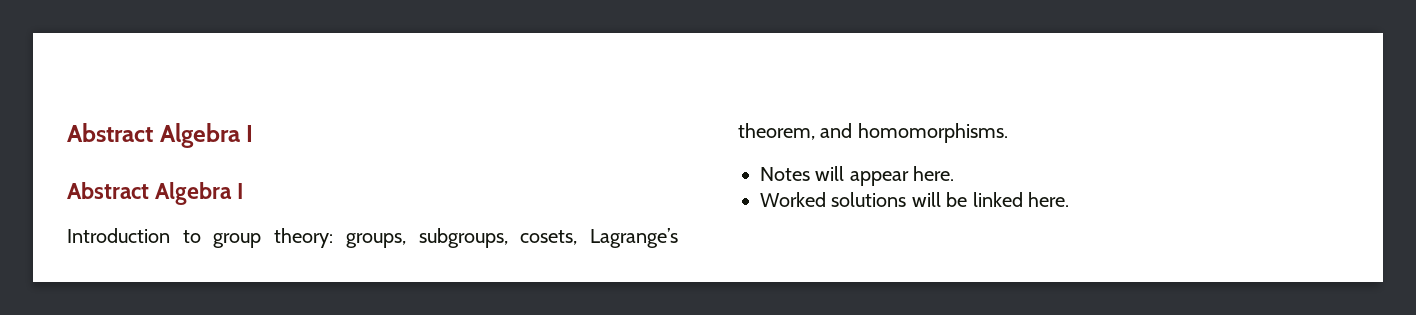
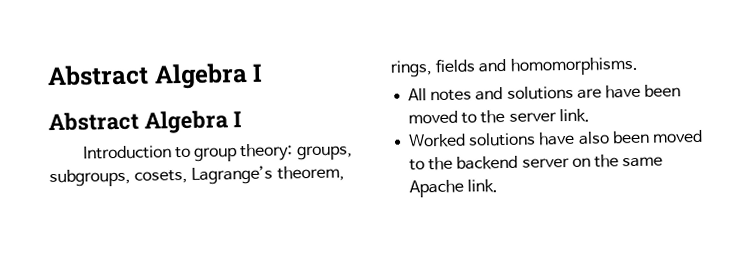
- Introduction to group theory: groups, subgroups, cosets, Lagrange’s theorem, and homomorphisms.
+ Introduction to group theory: groups, subgroups, cosets, Lagrange’s theorem, rings, fields and homomorphisms.
- Notes will appear here.
- Worked solutions will be linked here.
+ All notes and solutions are have been moved to the server link.
+ Worked solutions have also been moved to the backend server on the same Apache link.

